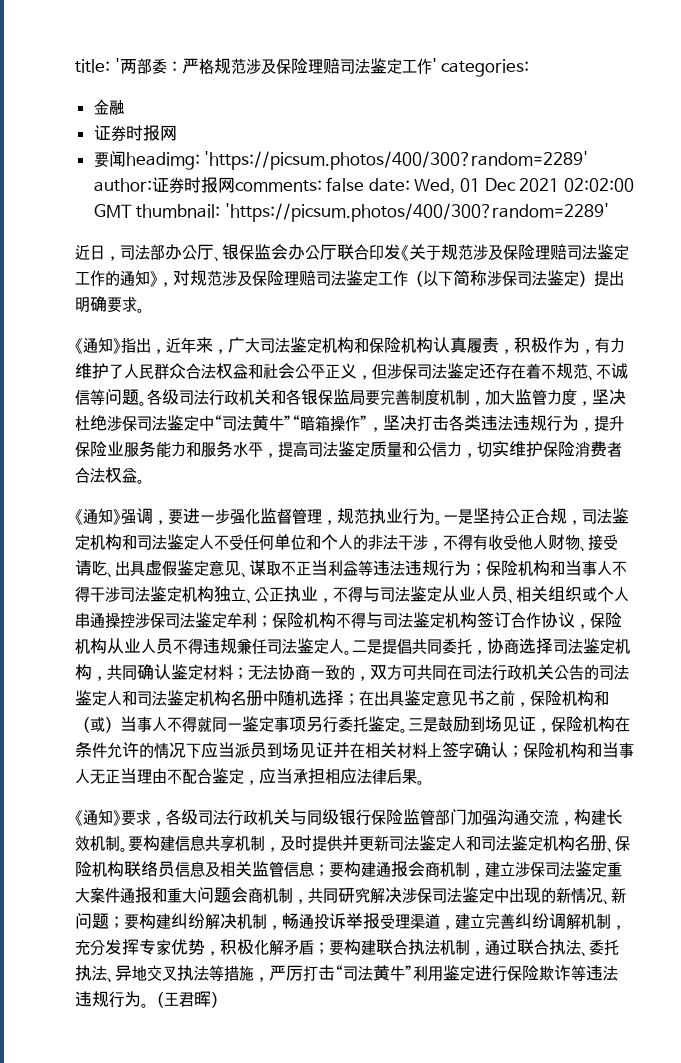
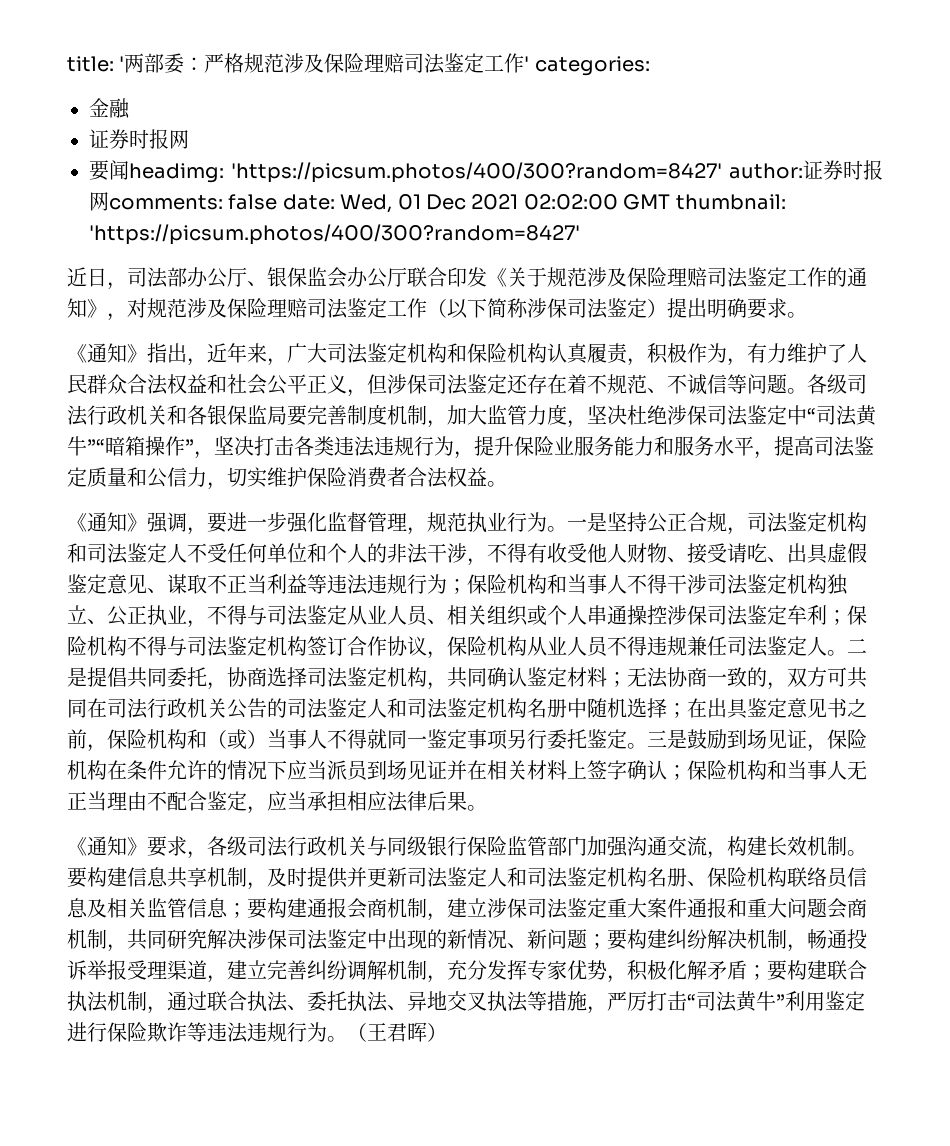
- 要闻headimg: 'https://picsum.photos/400/300?random=2289' author:证券时报网comments: false date: Wed, 01 Dec 2021 02:02:00 GMT thumbnail: 'https://picsum.photos/400/300?random=2289'
+ 要闻headimg: 'https://picsum.photos/400/300?random=8427' author:证券时报网comments: false date: Wed, 01 Dec 2021 02:02:00 GMT thumbnail: 'https://picsum.photos/400/300?random=8427'

